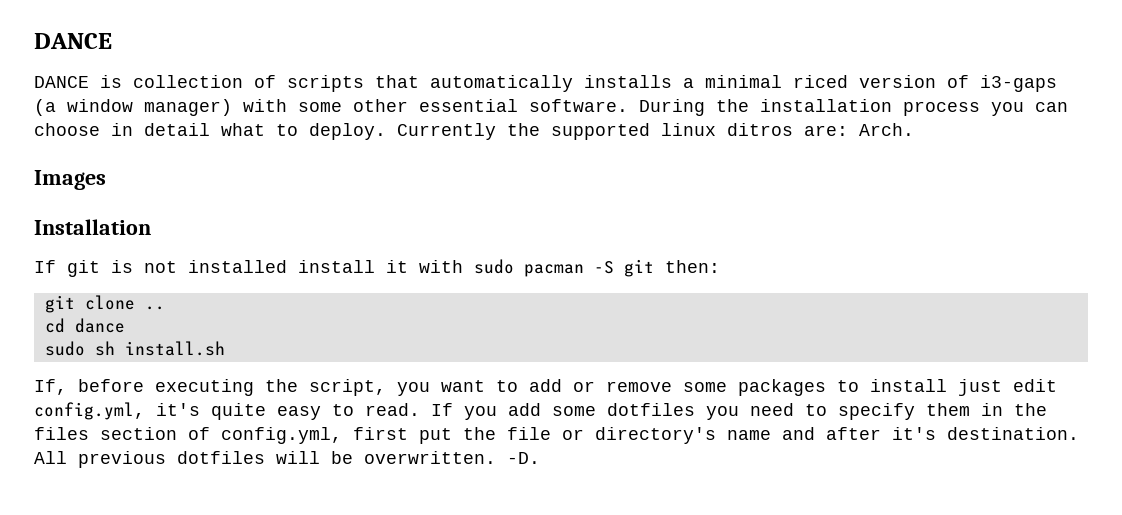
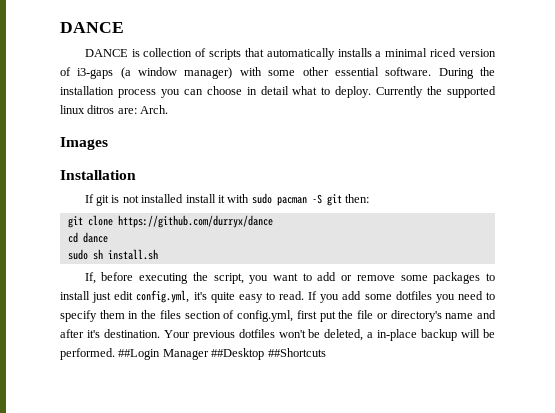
- git clone ..
+ git clone https://github.com/durryx/dance
- All previous dotfiles will be overwritten. -D.
+ Your previous dotfiles won't be deleted, a in-place backup will be performed. ##Login Manager ##Desktop ##Shortcuts

